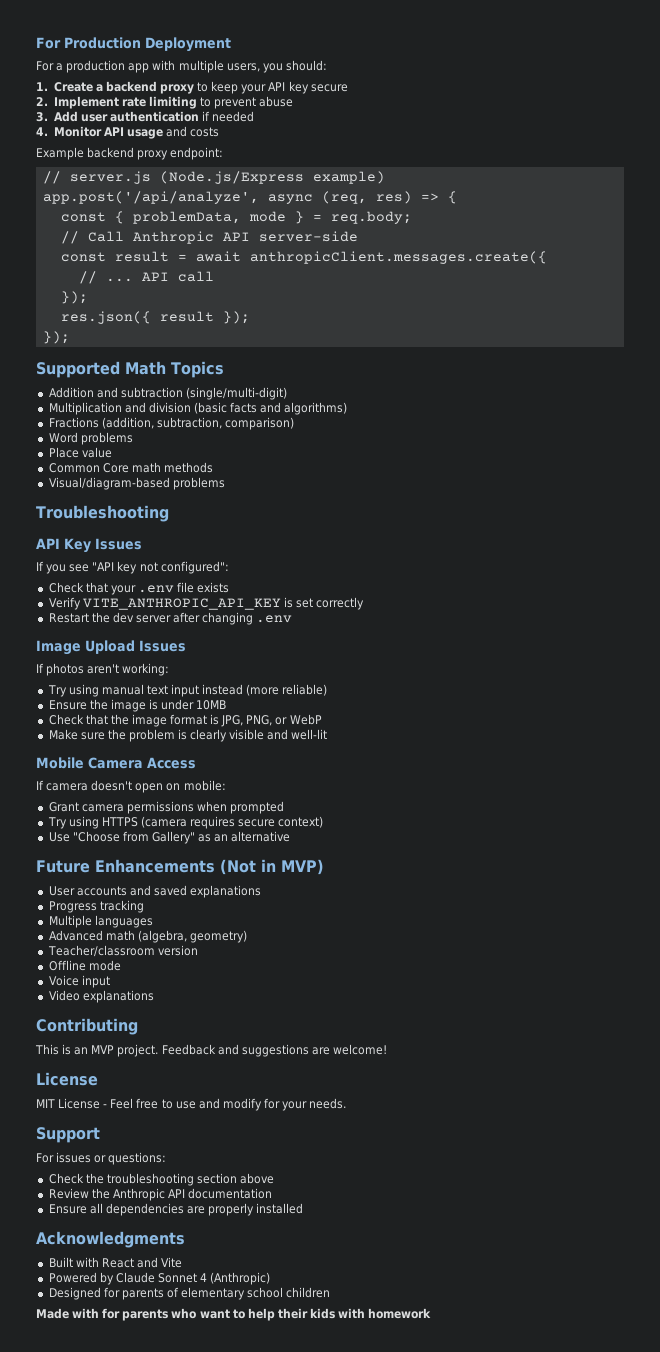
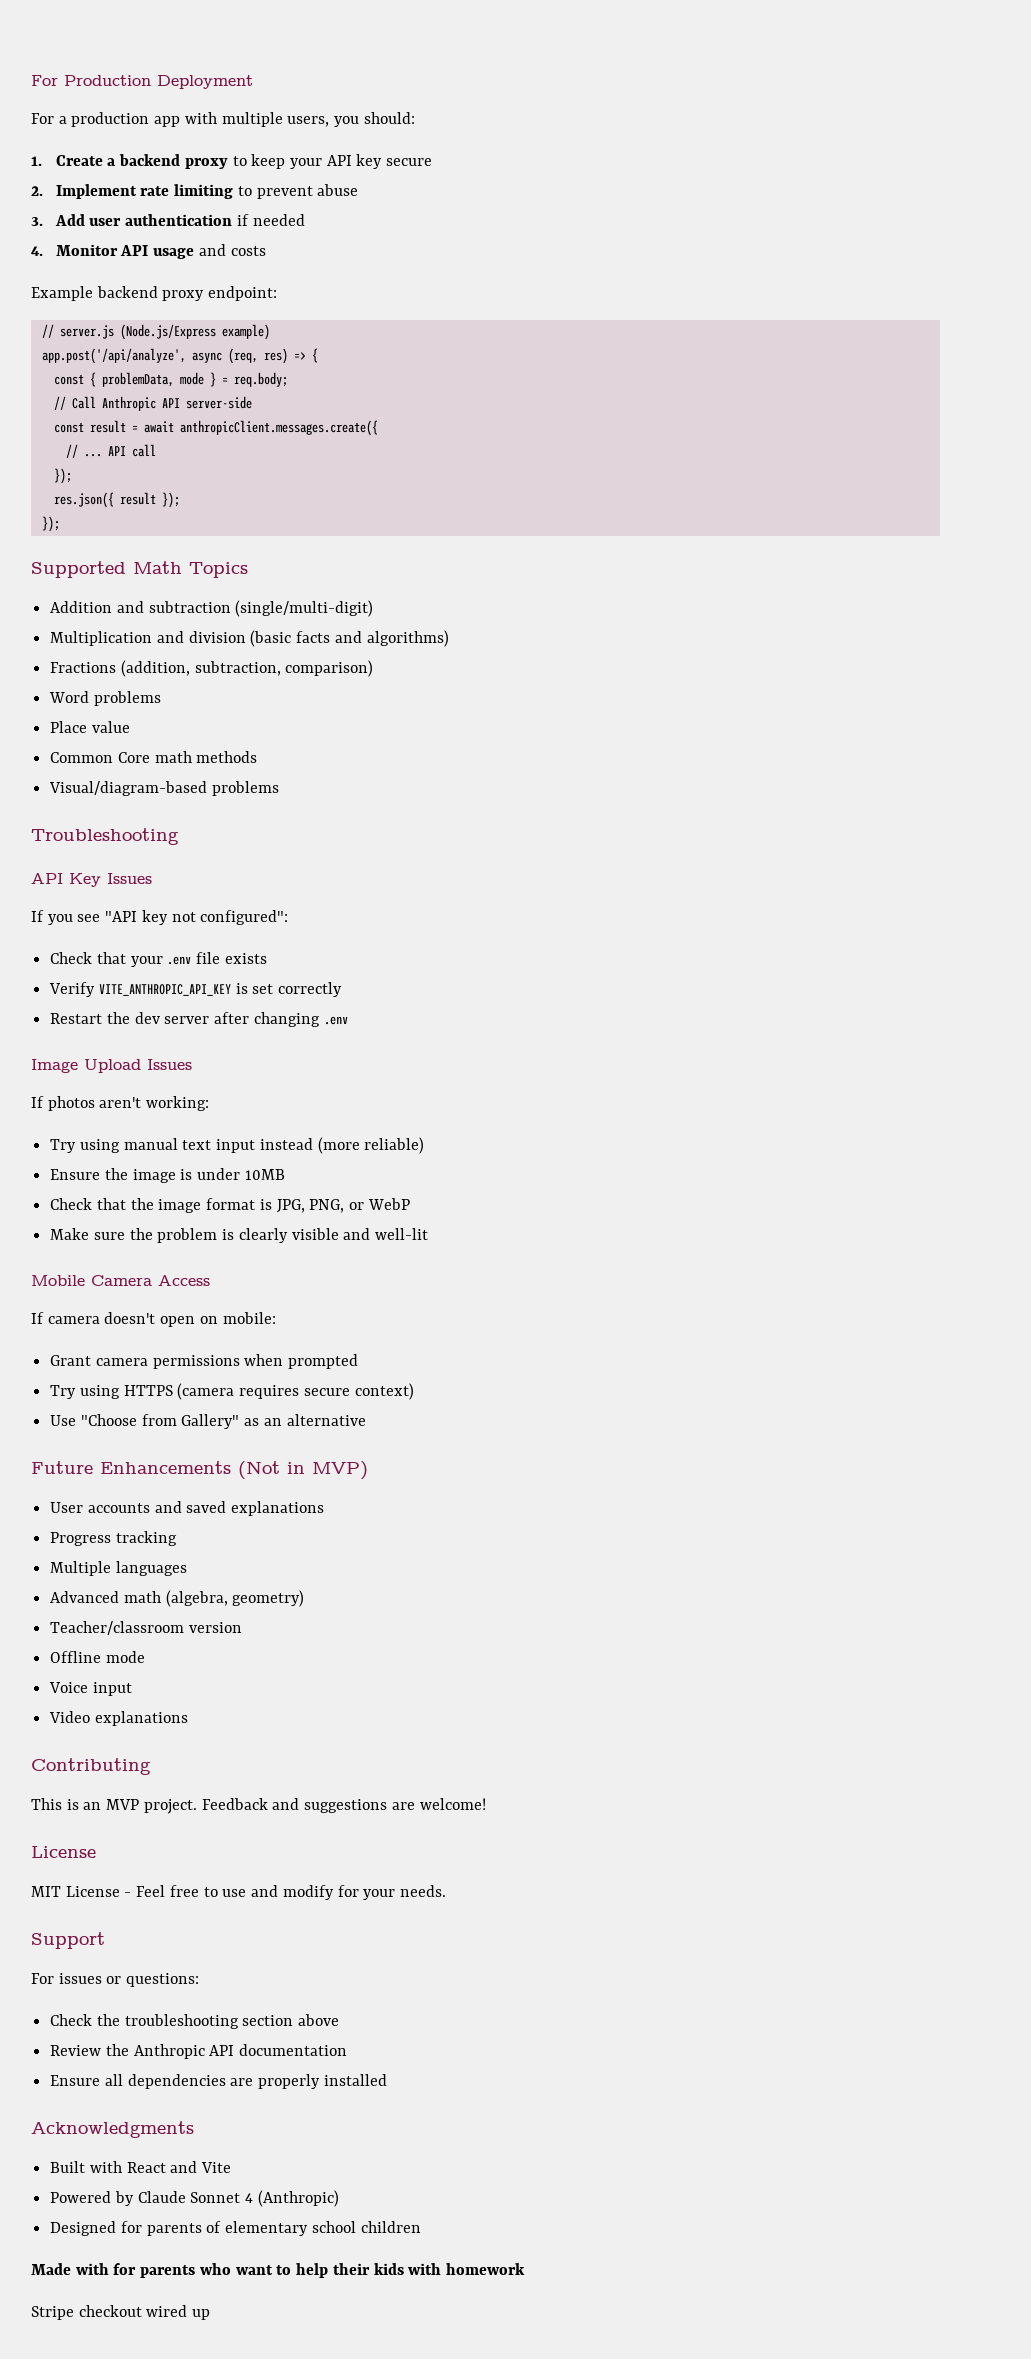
+ Stripe checkout wired up

